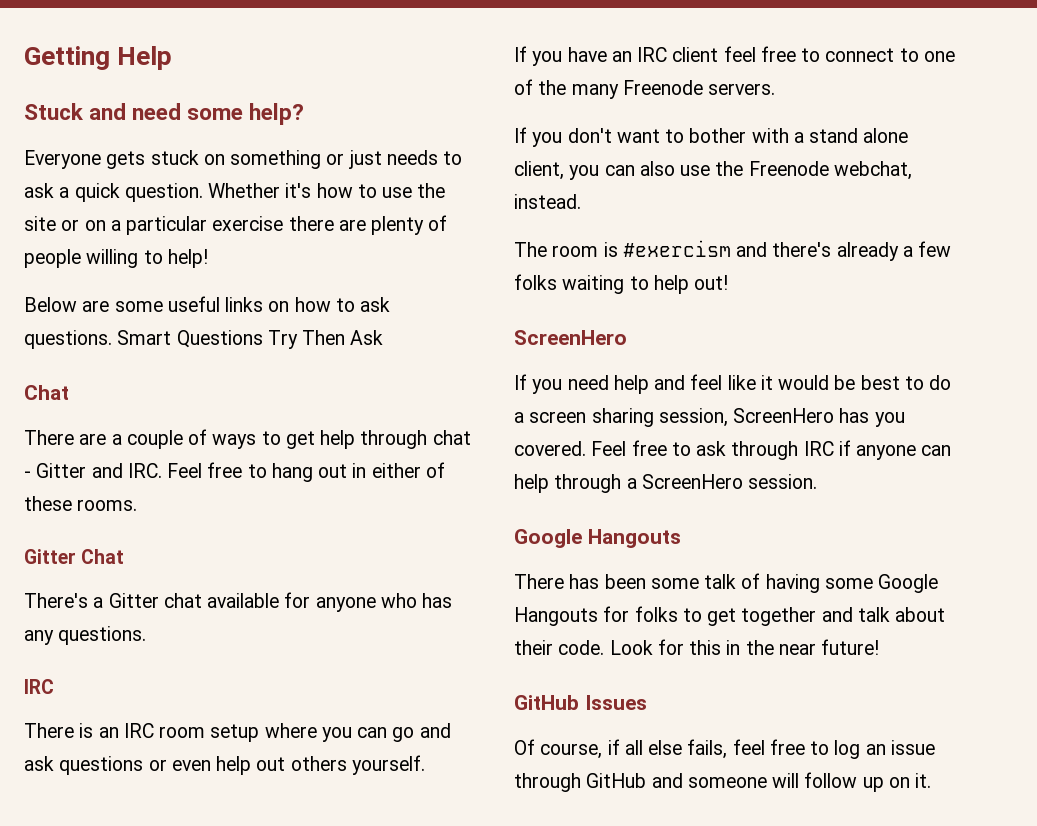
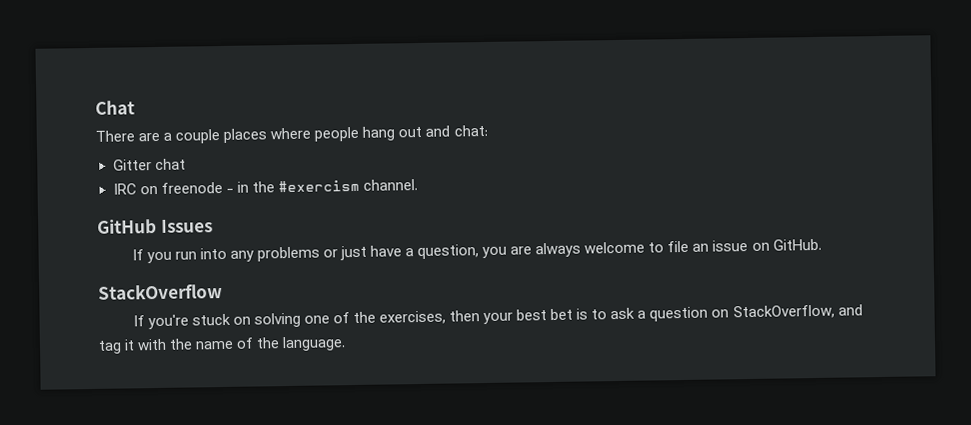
- Getting Help
- Stuck and need some help?
- Everyone gets stuck on something or just needs to ask a quick question. Whether it's how to use the site or on a particular exercise there are plenty of people willing to help!
- Below are some useful links on how to ask questions. Smart Questions Try Then Ask
- There are a couple of ways to get help through chat - Gitter and IRC. Feel free to hang out in either of these rooms.
- Gitter Chat
- There's a Gitter chat available for anyone who has any questions.
- IRC
- There is an IRC room setup where you can go and ask questions or even help out others yourself.
- If you have an IRC client feel free to connect to one of the many Freenode servers.
- If you don't want to bother with a stand alone client, you can also use the Freenode webchat, instead.
- The room is #exercism and there's already a few folks waiting to help out!
- ScreenHero
- If you need help and feel like it would be best to do a screen sharing session, ScreenHero has you covered. Feel free to ask through IRC if anyone can help through a ScreenHero session.
- Google Hangouts
- There has been some talk of having some Google Hangouts for folks to get together and talk about their code. Look for this in the near future!
+ There are a couple places where people hang out and chat:
+ Gitter chat
+ IRC on freenode - in the #exercism channel.
  GitHub Issues
- Of course, if all else fails, feel free to log an issue through GitHub and someone will follow up on it.
+ If you run into any problems or just have a question, you are always welcome to file an issue on GitHub.
+ StackOverflow
+ If you're stuck on solving one of the exercises, then your best bet is to ask a question on StackOverflow, and tag it with the name of the language.

